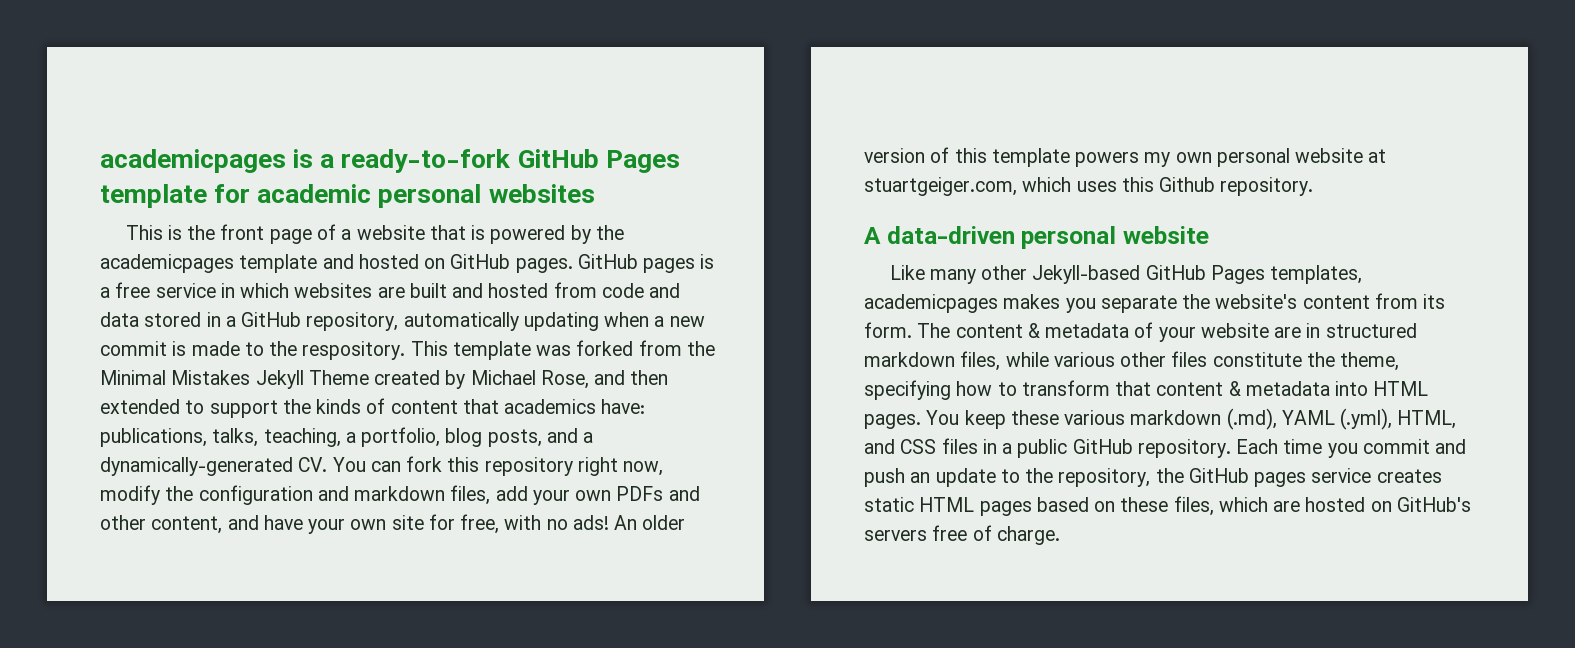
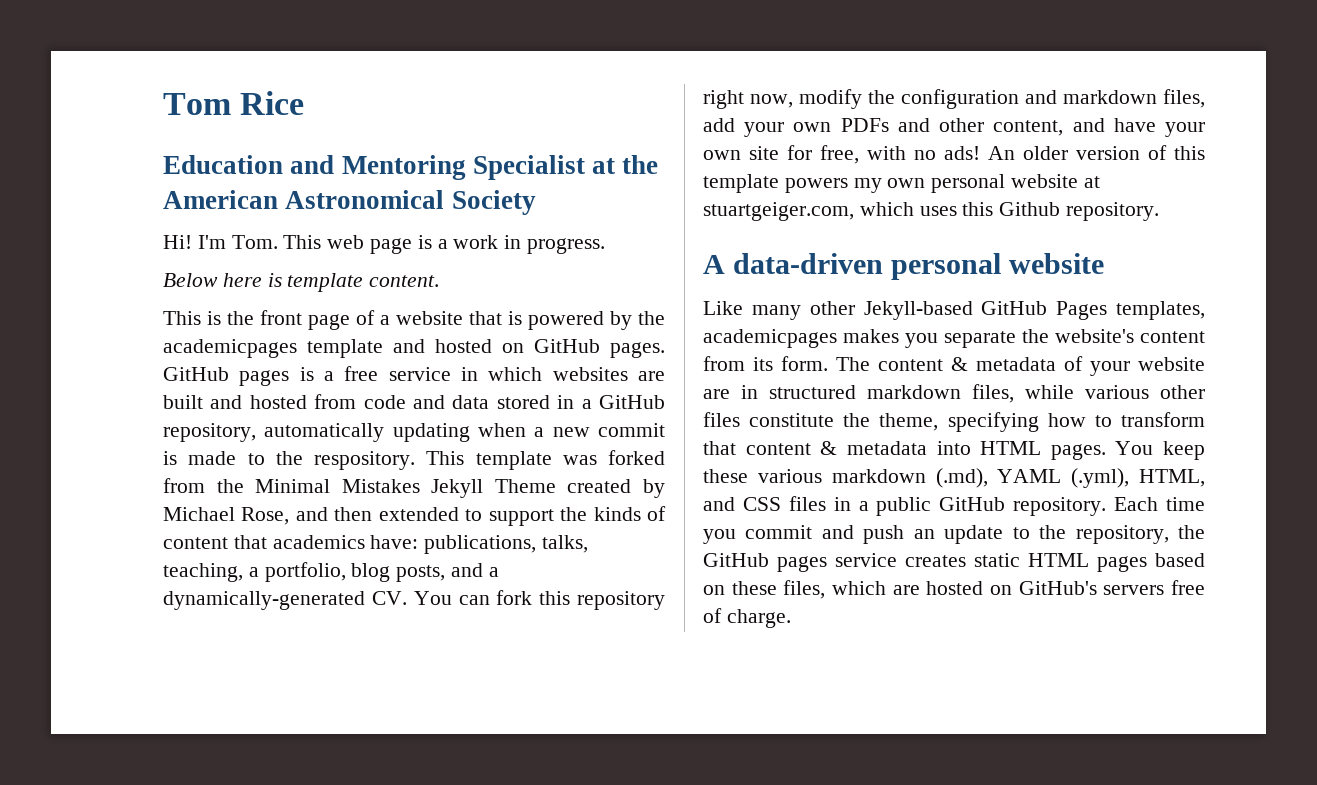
- academicpages is a ready-to-fork GitHub Pages template for academic personal websites
+ Tom Rice
+ Education and Mentoring Specialist at the American Astronomical Society
+ Hi! I'm Tom. This web page is a work in progress.
+ Below here is template content.

